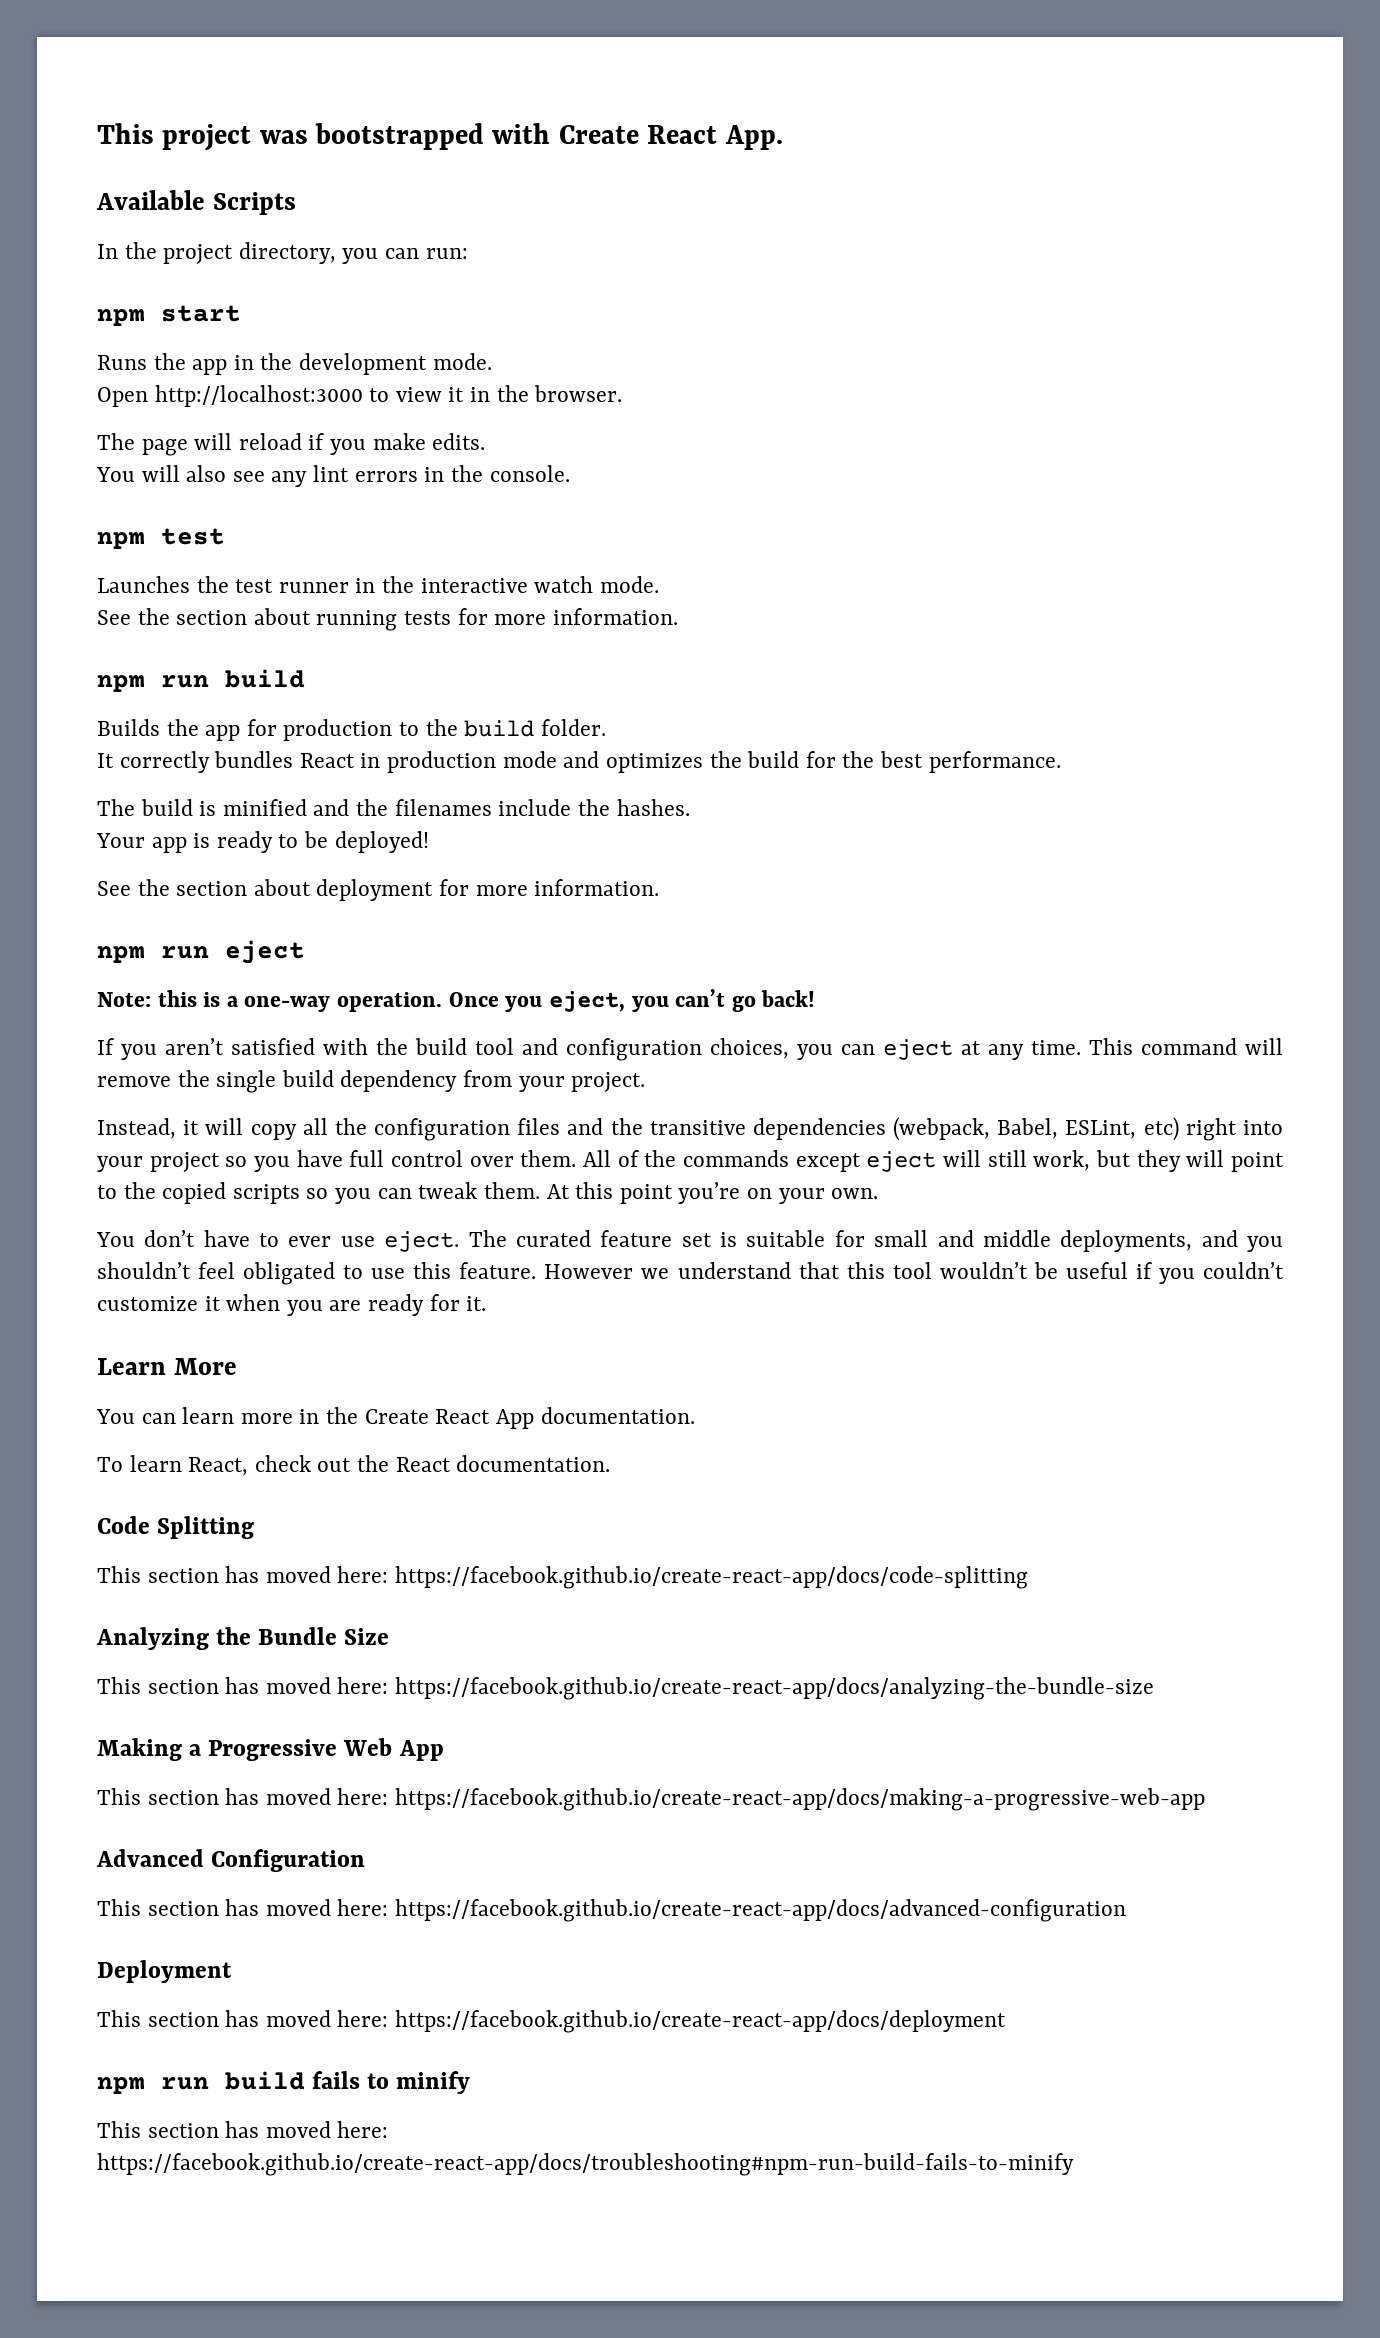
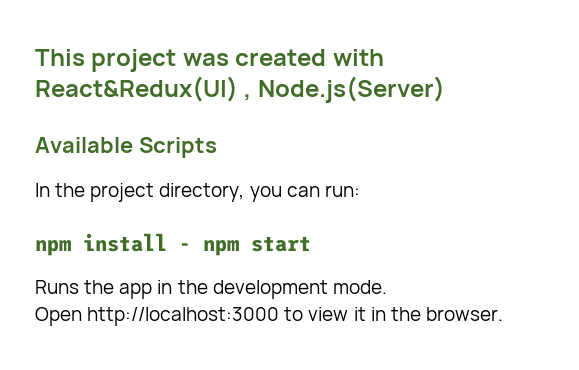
- This project was bootstrapped with Create React App.
+ This project was created with React&Redux(UI) , Node.js(Server)
- npm start
+ npm install - npm start
- The page will reload if you make edits.
- You will also see any lint errors in the console.
- npm test
- Launches the test runner in the interactive watch mode.
- See the section about running tests for more information.
- npm run build
- Builds the app for production to the build folder.
- It correctly bundles React in production mode and optimizes the build for the best performance.
- The build is minified and the filenames include the hashes.
- Your app is ready to be deployed!
- See the section about deployment for more information.
- npm run eject
- Note: this is a one-way operation. Once you eject, you can’t go back!
- If you aren’t satisfied with the build tool and configuration choices, you can eject at any time. This command will remove the single build dependency from your project.
- Instead, it will copy all the configuration files and the transitive dependencies (webpack, Babel, ESLint, etc) right into your project so you have full control over them. All of the commands except eject will still work, but they will point to the copied scripts so you can tweak them. At this point you’re on your own.
- You don’t have to ever use eject. The curated feature set is suitable for small and middle deployments, and you shouldn’t feel obligated to use this feature. However we understand that this tool wouldn’t be useful if you couldn’t customize it when you are ready for it.
- Learn More
- You can learn more in the Create React App documentation.
- To learn React, check out the React documentation.
- Code Splitting
- This section has moved here: https://facebook.github.io/create-react-app/docs/code-splitting
- Analyzing the Bundle Size
- This section has moved here: https://facebook.github.io/create-react-app/docs/analyzing-the-bundle-size
- Making a Progressive Web App
- This section has moved here: https://facebook.github.io/create-react-app/docs/making-a-progressive-web-app
- Advanced Configuration
- This section has moved here: https://facebook.github.io/create-react-app/docs/advanced-configuration
- Deployment
- This section has moved here: https://facebook.github.io/create-react-app/docs/deployment
- npm run build fails to minify
- This section has moved here: https://facebook.github.io/create-react-app/docs/troubleshooting#npm-run-build-fails-to-minify

